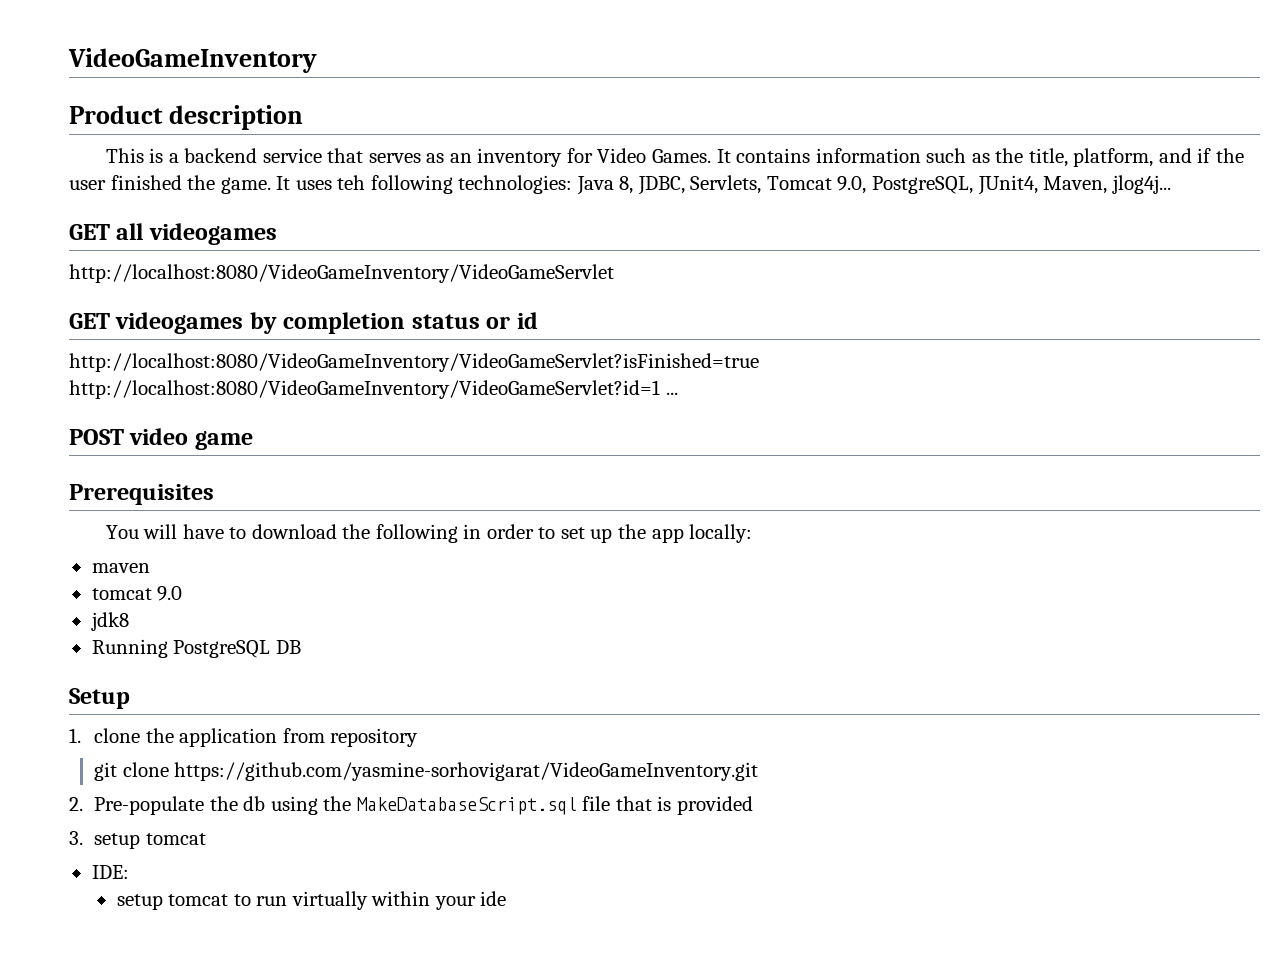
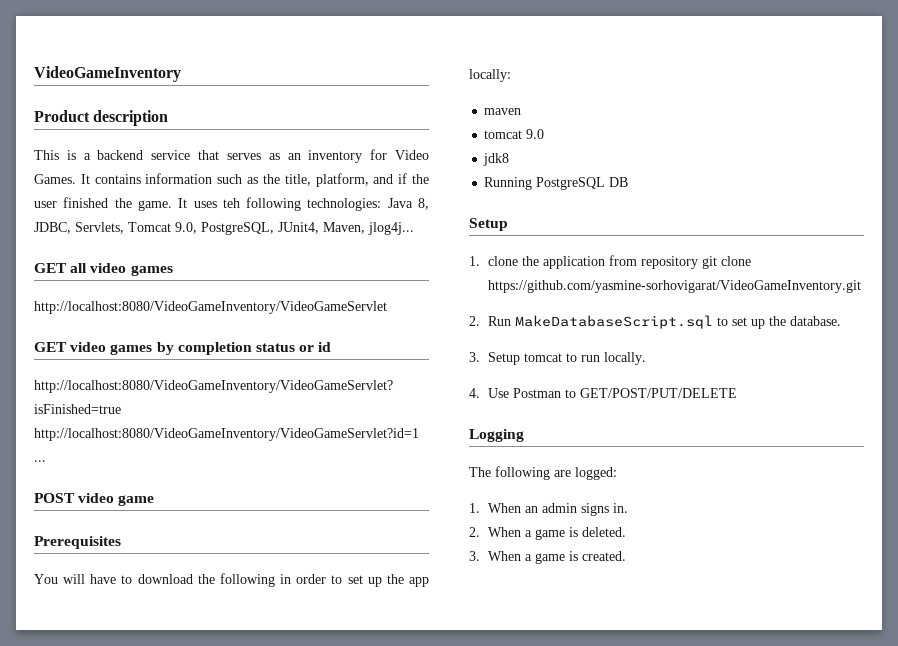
- GET all videogames
+ GET all video games
- GET videogames by completion status or id
+ GET video games by completion status or id
- 1. clone the application from repository
- git clone https://github.com/yasmine-sorhovigarat/VideoGameInventory.git
+ 1. clone the application from repository git clone https://github.com/yasmine-sorhovigarat/VideoGameInventory.git
- 2. Pre-populate the db using the MakeDatabaseScript.sql file that is provided
- 3. setup tomcat
- IDE:
- setup tomcat to run virtually within your ide
+ 2. Run MakeDatabaseScript.sql to set up the database.
+ 3. Setup tomcat to run locally.
+ 4. Use Postman to GET/POST/PUT/DELETE
+ Logging
+ The following are logged:
+ 1. When an admin signs in.
+ 2. When a game is deleted.
+ 3. When a game is created.

